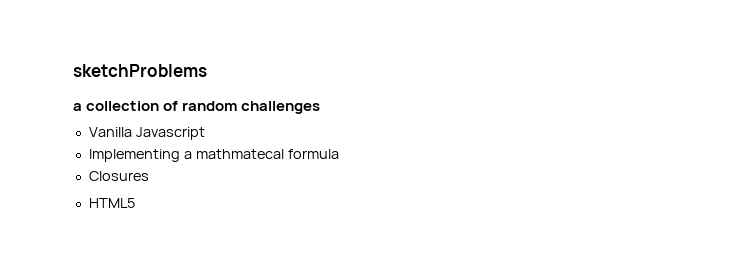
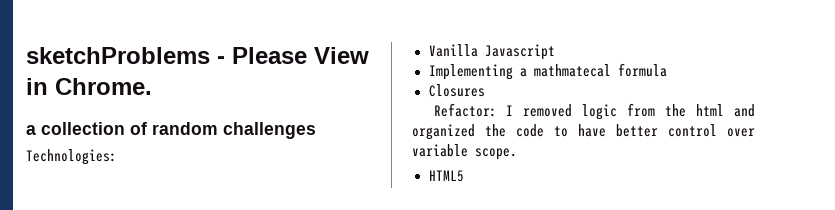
- sketchProblems
+ sketchProblems - Please View in Chrome.
+ Technologies:
+ Refactor: I removed logic from the html and organized the code to have better control over variable scope.

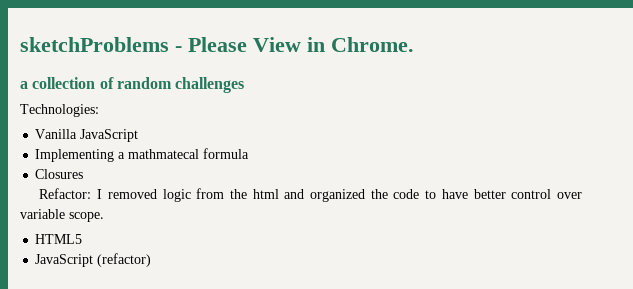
- Vanilla Javascript
+ Vanilla JavaScript
+ JavaScript (refactor)

